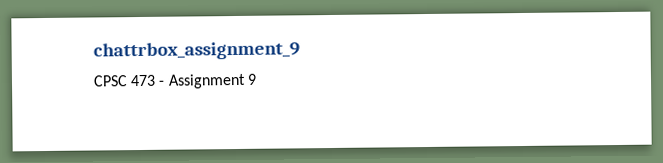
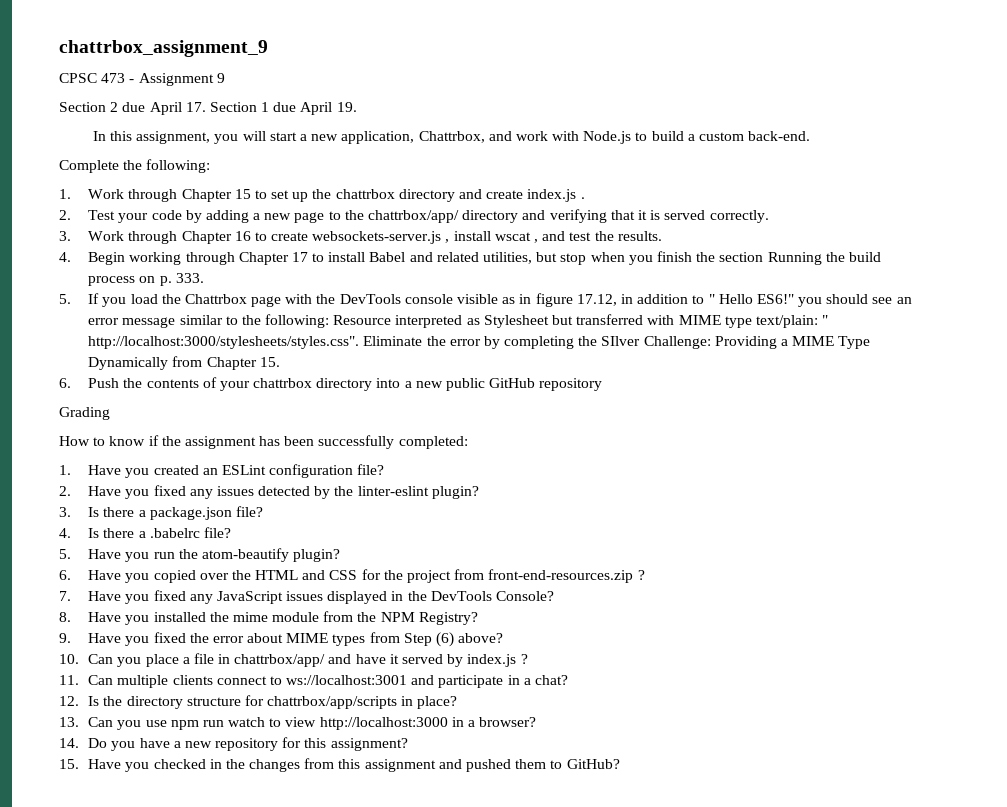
+ Section 2 due April 17. Section 1 due April 19.
+ In this assignment, you will start a new application, Chattrbox, and work with Node.js to build a custom back-end.
+ Complete the following:
+ 1. Work through Chapter 15 to set up the chattrbox directory and create index.js .
+ 2. Test your code by adding a new page to the chattrbox/app/ directory and verifying that it is served correctly.
+ 3. Work through Chapter 16 to create websockets-server.js , install wscat , and test the results.
+ 4. Begin working through Chapter 17 to install Babel and related utilities, but stop when you finish the section Running the build process on p. 333.
+ 5. If you load the Chattrbox page with the DevTools console visible as in figure 17.12, in addition to " Hello ES6!" you should see an error message similar to the following: Resource interpreted as Stylesheet but transferred with MIME type text/plain: " http://localhost:3000/stylesheets/styles.css". Eliminate the error by completing the SIlver Challenge: Providing a MIME Type Dynamically from Chapter 15.
+ 6. Push the contents of your chattrbox directory into a new public GitHub repository
+ Grading
+ How to know if the assignment has been successfully completed:
+ 1. Have you created an ESLint configuration file?
+ 2. Have you fixed any issues detected by the linter-eslint plugin?
+ 3. Is there a package.json file?
+ 4. Is there a .babelrc file?
+ 5. Have you run the atom-beautify plugin?
+ 6. Have you copied over the HTML and CSS for the project from front-end-resources.zip ?
+ 7. Have you fixed any JavaScript issues displayed in the DevTools Console?
+ 8. Have you installed the mime module from the NPM Registry?
+ 9. Have you fixed the error about MIME types from Step (6) above?
+ 10. Can you place a file in chattrbox/app/ and have it served by index.js ?
+ 11. Can multiple clients connect to ws://localhost:3001 and participate in a chat?
+ 12. Is the directory structure for chattrbox/app/scripts in place?
+ 13. Can you use npm run watch to view http://localhost:3000 in a browser?
+ 14. Do you have a new repository for this assignment?
+ 15. Have you checked in the changes from this assignment and pushed them to GitHub?

